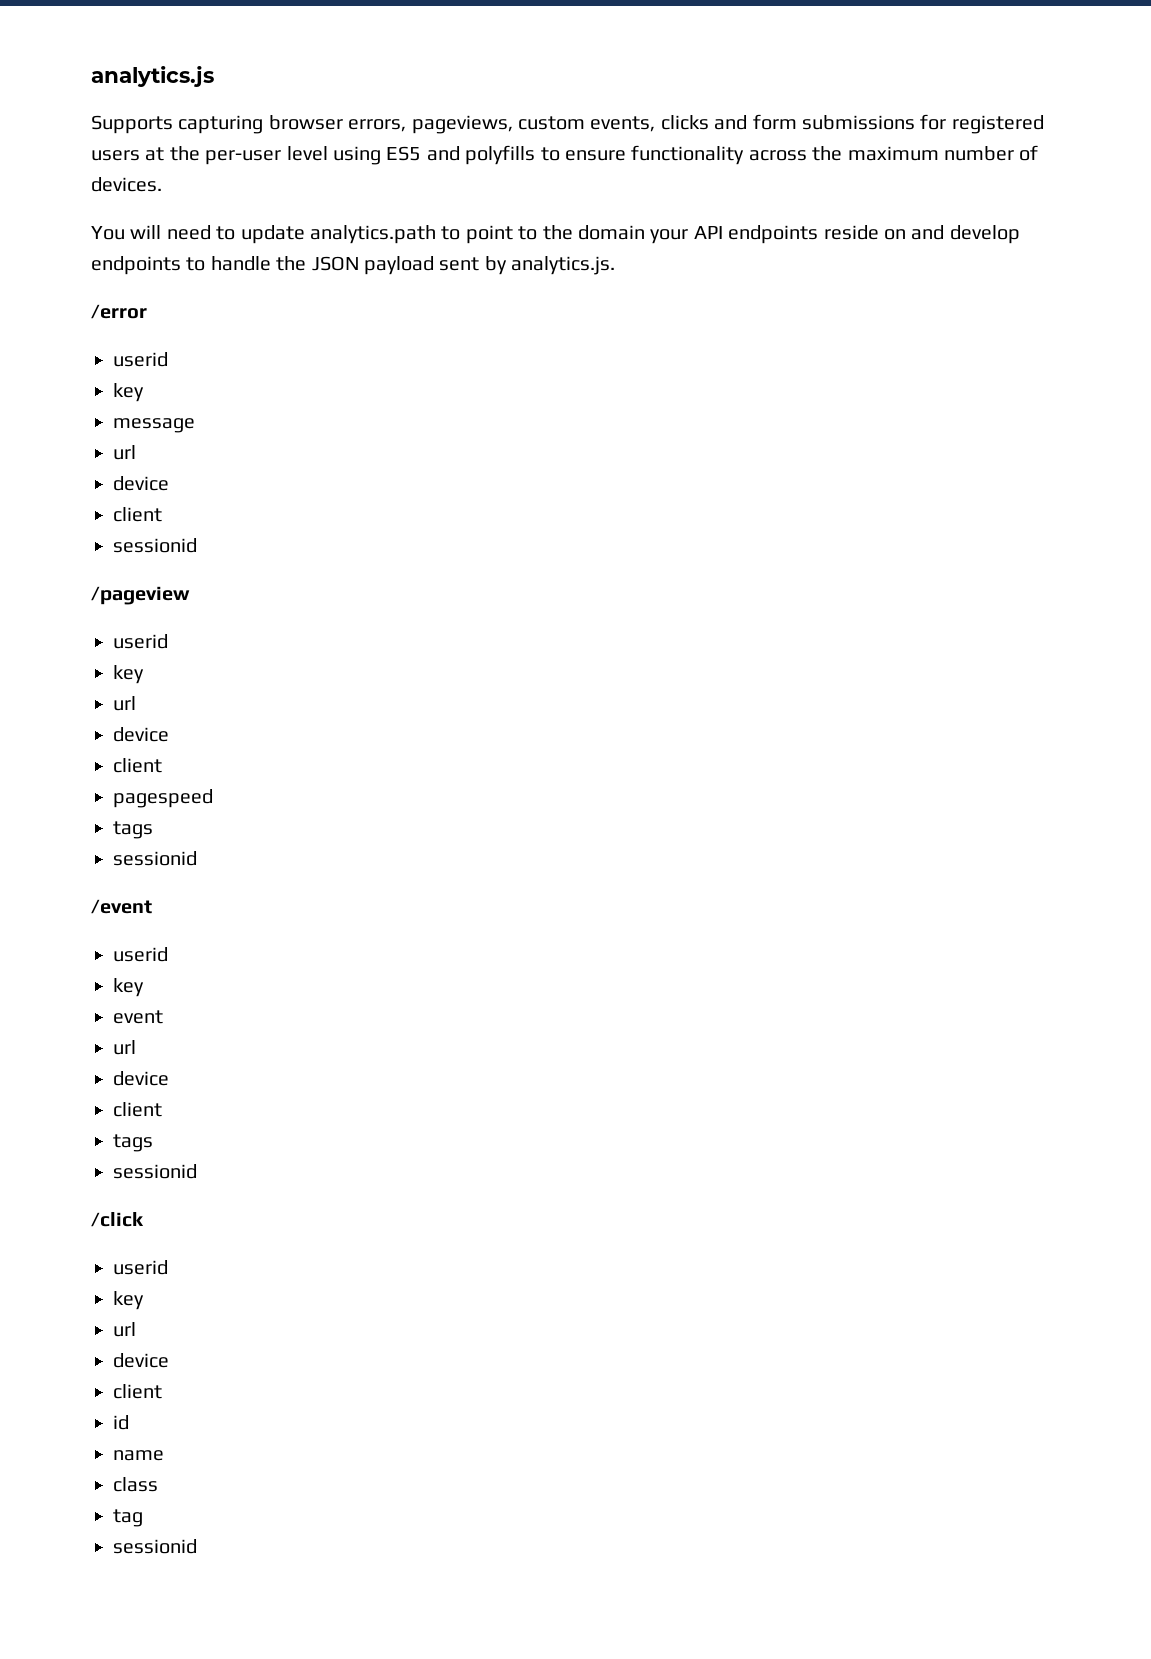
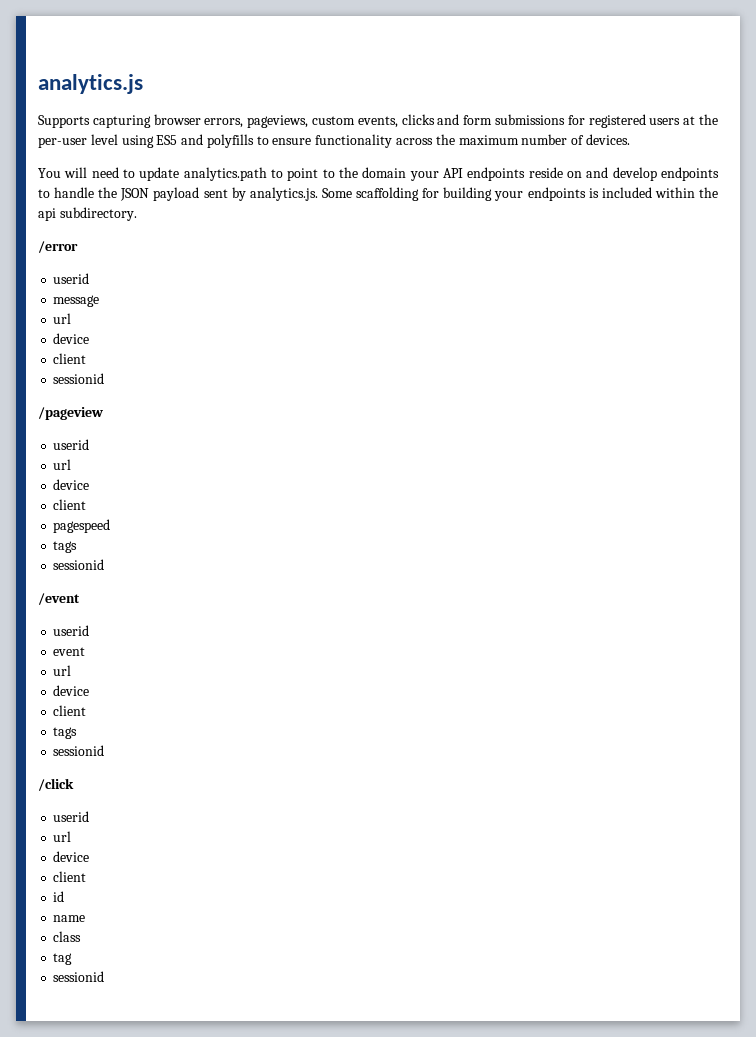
- You will need to update analytics.path to point to the domain your API endpoints reside on and develop endpoints to handle the JSON payload sent by analytics.js.
+ You will need to update analytics.path to point to the domain your API endpoints reside on and develop endpoints to handle the JSON payload sent by analytics.js. Some scaffolding for building your endpoints is included within the api subdirectory.
  /error
  userid
- key
  /pageview
  userid
- key
  /event
  userid
- key
  /click
  userid
- key

